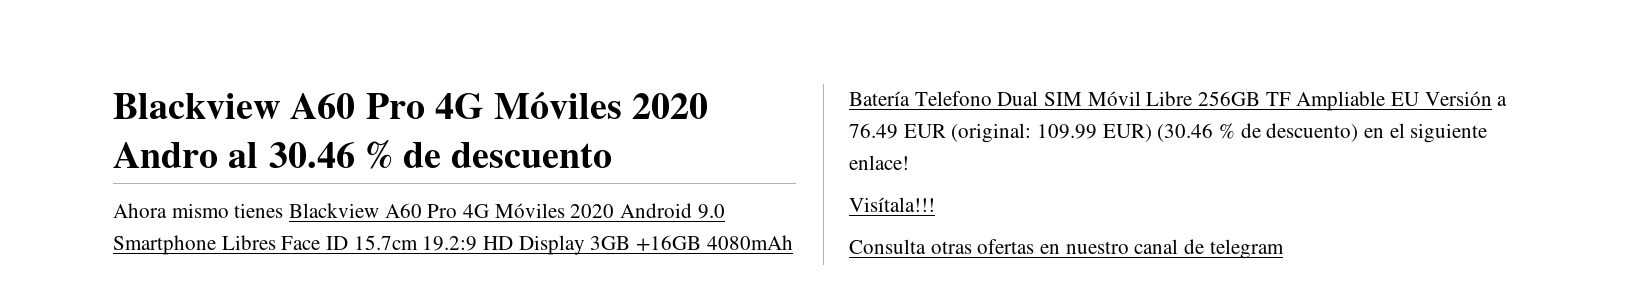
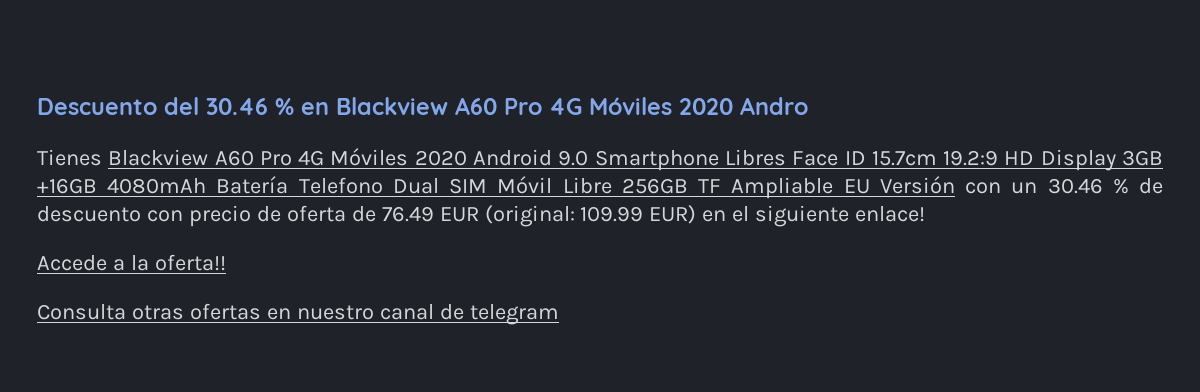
- Blackview A60 Pro 4G Móviles 2020 Andro al 30.46 % de descuento
- Ahora mismo tienes Blackview A60 Pro 4G Móviles 2020 Android 9.0 Smartphone Libres Face ID 15.7cm 19.2:9 HD Display 3GB +16GB 4080mAh Batería Telefono Dual SIM Móvil Libre 256GB TF Ampliable EU Versión a 76.49 EUR (original: 109.99 EUR) (30.46 % de descuento) en el siguiente enlace!
+ Descuento del 30.46 % en Blackview A60 Pro 4G Móviles 2020 Andro
+ Tienes Blackview A60 Pro 4G Móviles 2020 Android 9.0 Smartphone Libres Face ID 15.7cm 19.2:9 HD Display 3GB +16GB 4080mAh Batería Telefono Dual SIM Móvil Libre 256GB TF Ampliable EU Versión con un 30.46 % de descuento con precio de oferta de 76.49 EUR (original: 109.99 EUR) en el siguiente enlace!
- Visítala!!!
+ Accede a la oferta!!

